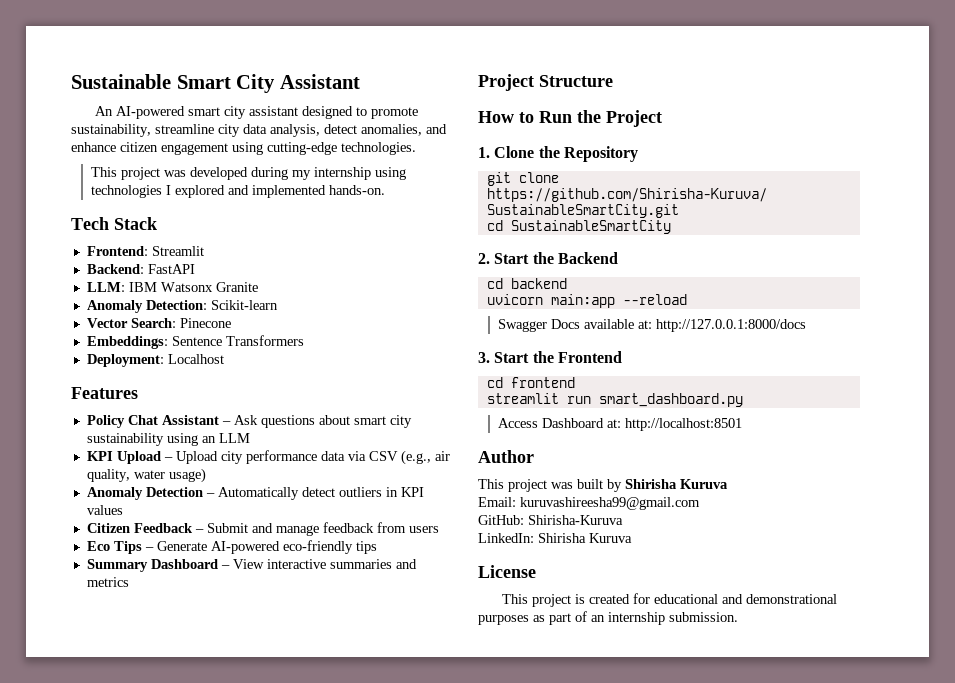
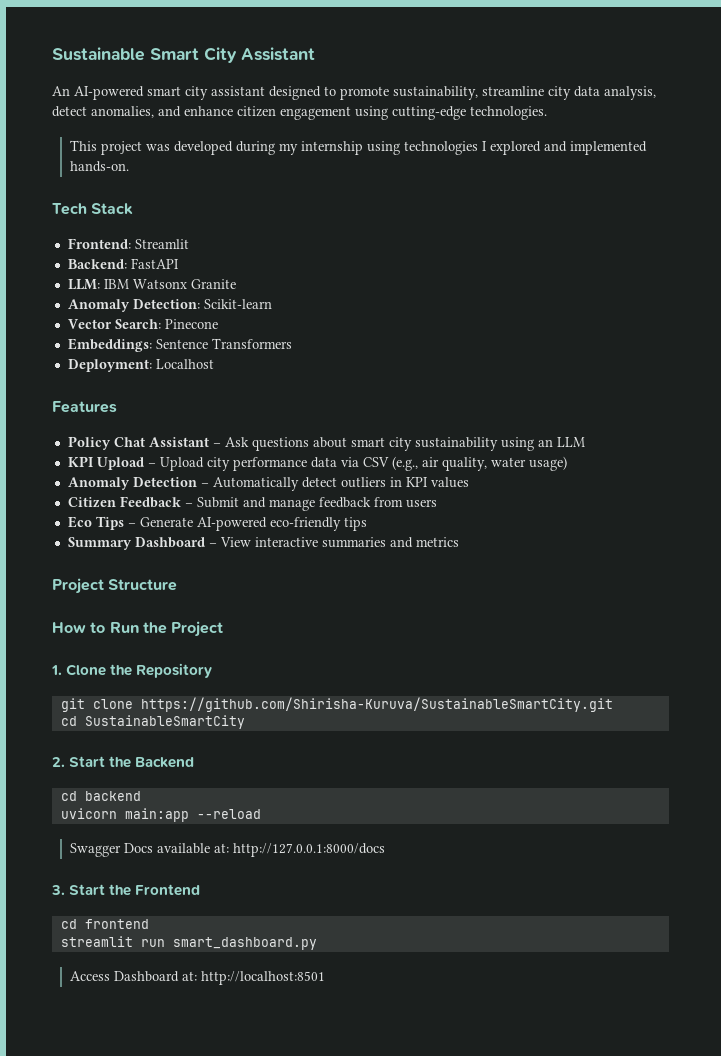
- Author
- This project was built by Shirisha Kuruva
- Email: kuruvashireesha99@gmail.com
- GitHub: Shirisha-Kuruva
- LinkedIn: Shirisha Kuruva
- License
- This project is created for educational and demonstrational purposes as part of an internship submission.

